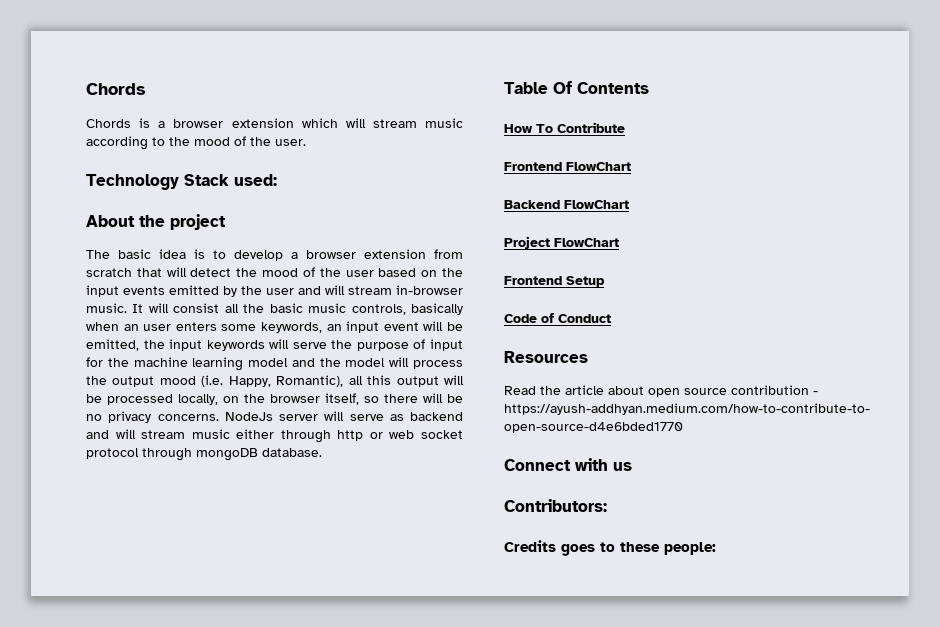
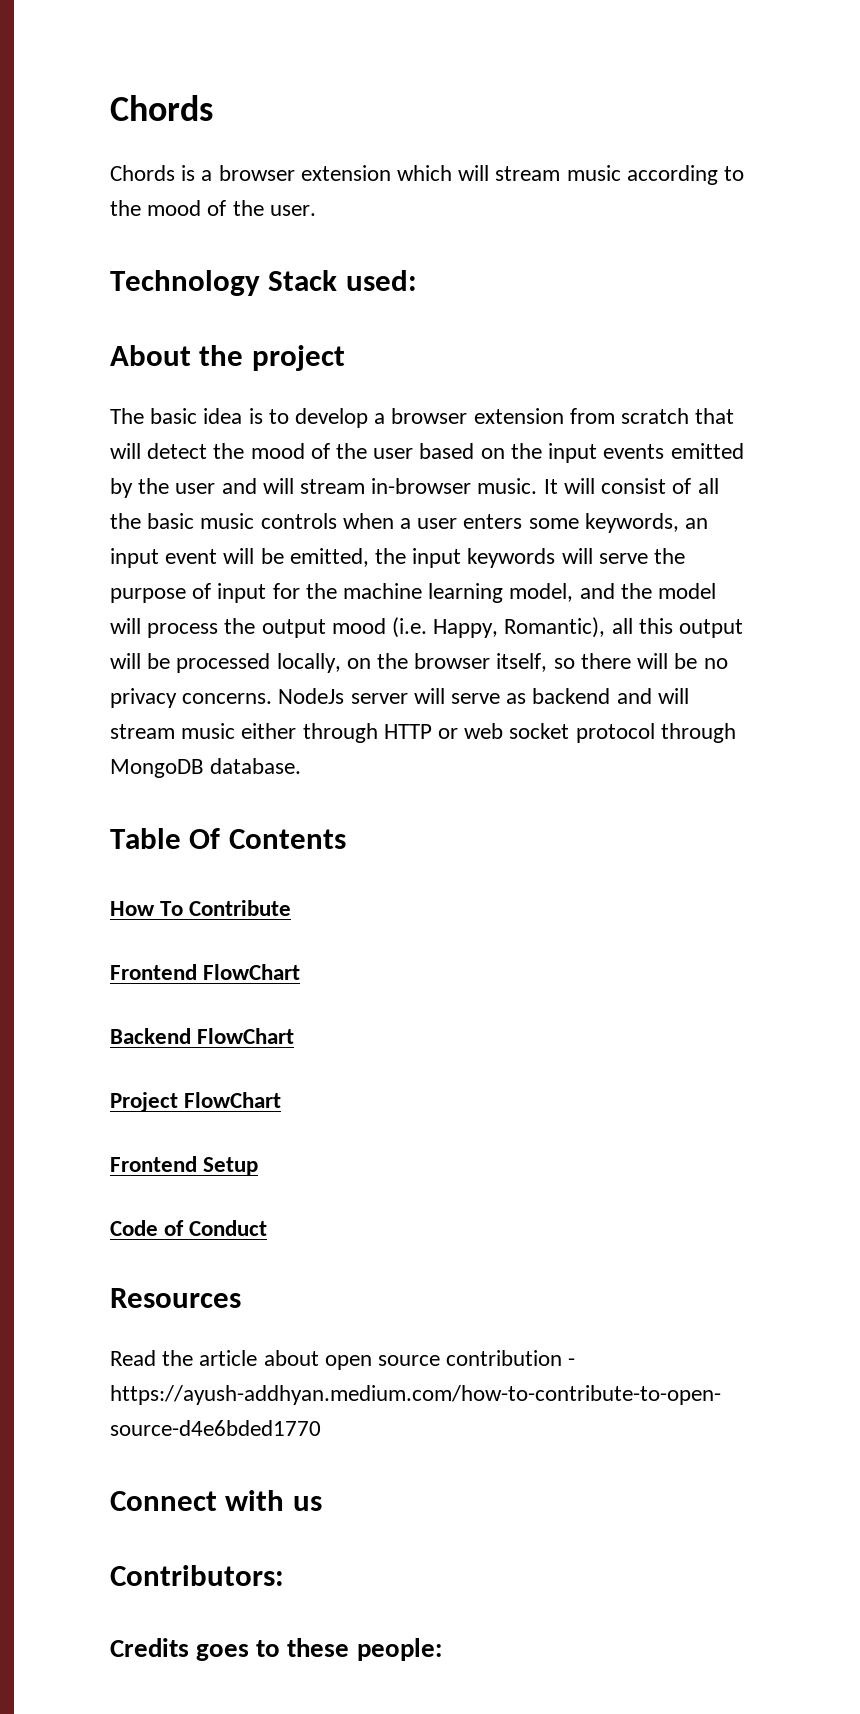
- It will consist all the basic music controls, basically when an user enters some keywords, an input event will be emitted, the input keywords will serve the purpose of input for the machine learning model and the model will process the output mood (i.e. Happy, Romantic), all this output will be processed locally, on the browser itself, so there will be no privacy concerns.
+ It will consist of all the basic music controls when a user enters some keywords, an input event will be emitted, the input keywords will serve the purpose of input for the machine learning model, and the model will process the output mood (i.e. Happy, Romantic), all this output will be processed locally, on the browser itself, so there will be no privacy concerns.
- NodeJs server will serve as backend and will stream music either through http or web socket protocol through mongoDB database.
+ NodeJs server will serve as backend and will stream music either through HTTP or web socket protocol through MongoDB database.

